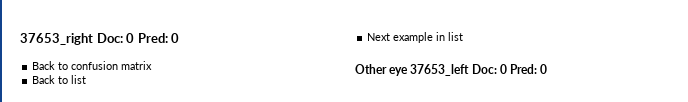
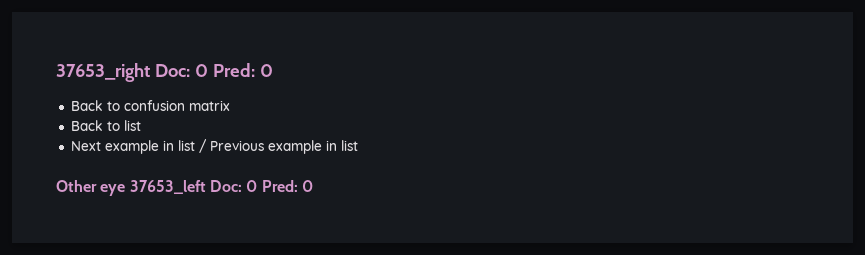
- Next example in list
+ Next example in list / Previous example in list

